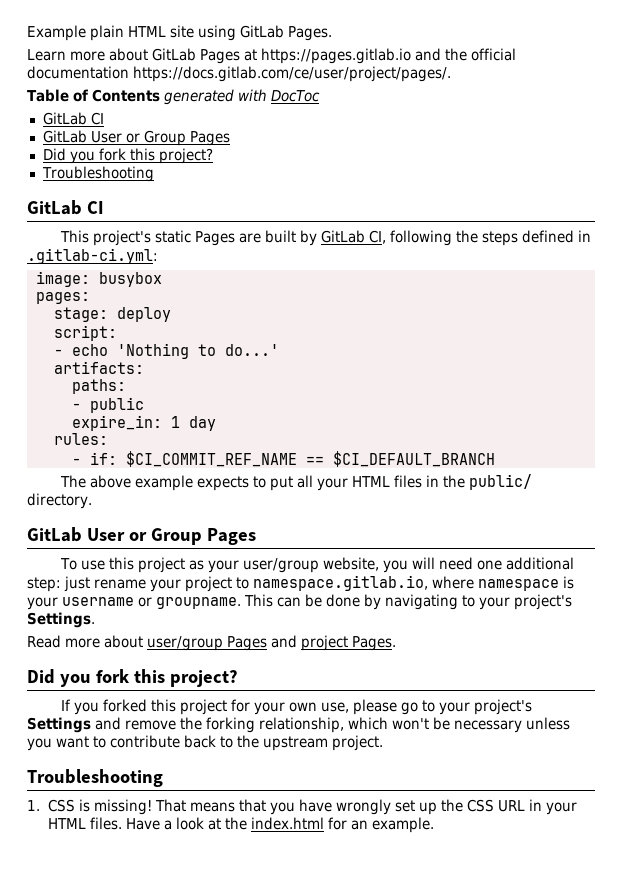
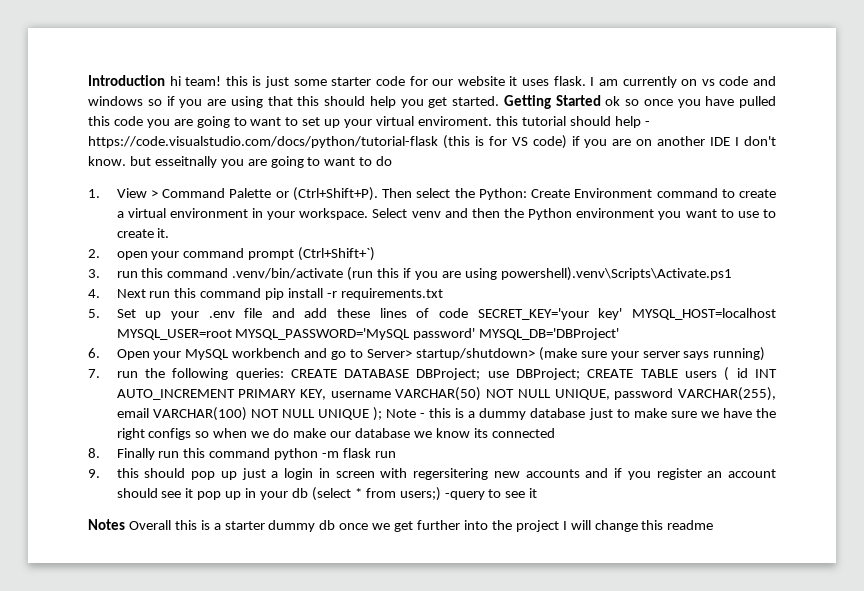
- Example plain HTML site using GitLab Pages.
- Learn more about GitLab Pages at https://pages.gitlab.io and the official documentation https://docs.gitlab.com/ce/user/project/pages/.
- Table of Contents generated with DocToc
- GitLab CI
- GitLab User or Group Pages
- Did you fork this project?
- Troubleshooting
- GitLab CI
- This project's static Pages are built by GitLab CI, following the steps defined in .gitlab-ci.yml:
- image: busybox
- pages:
- stage: deploy
- script:
- - echo 'Nothing to do...'
- artifacts:
- paths:
- - public
- expire_in: 1 day
- rules:
- - if: $CI_COMMIT_REF_NAME == $CI_DEFAULT_BRANCH
- The above example expects to put all your HTML files in the public/ directory.
- GitLab User or Group Pages
- To use this project as your user/group website, you will need one additional step: just rename your project to namespace.gitlab.io, where namespace is your username or groupname. This can be done by navigating to your project's Settings.
- Read more about user/group Pages and project Pages.
- Did you fork this project?
- If you forked this project for your own use, please go to your project's Settings and remove the forking relationship, which won't be necessary unless you want to contribute back to the upstream project.
- Troubleshooting
- 1. CSS is missing! That means that you have wrongly set up the CSS URL in your HTML files. Have a look at the index.html for an example.
+ Introduction hi team! this is just some starter code for our website it uses flask. I am currently on vs code and windows so if you are using that this should help you get started. Getting Started ok so once you have pulled this code you are going to want to set up your virtual enviroment. this tutorial should help - https://code.visualstudio.com/docs/python/tutorial-flask (this is for VS code) if you are on another IDE I don't know. but esseitnally you are going to want to do
+ 1. View > Command Palette or (Ctrl+Shift+P). Then select the Python: Create Environment command to create a virtual environment in your workspace. Select venv and then the Python environment you want to use to create it.
+ 2. open your command prompt (Ctrl+Shift+`)
+ 3. run this command .venv/bin/activate (run this if you are using powershell).venv\Scripts\Activate.ps1
+ 4. Next run this command pip install -r requirements.txt
+ 5. Set up your .env file and add these lines of code SECRET_KEY='your key' MYSQL_HOST=localhost MYSQL_USER=root MYSQL_PASSWORD='MySQL password' MYSQL_DB='DBProject'
+ 6. Open your MySQL workbench and go to Server> startup/shutdown> (make sure your server says running)
+ 7. run the following queries: CREATE DATABASE DBProject; use DBProject; CREATE TABLE users ( id INT AUTO_INCREMENT PRIMARY KEY, username VARCHAR(50) NOT NULL UNIQUE, password VARCHAR(255), email VARCHAR(100) NOT NULL UNIQUE ); Note - this is a dummy database just to make sure we have the right configs so when we do make our database we know its connected
+ 8. Finally run this command python -m flask run
+ 9. this should pop up just a login in screen with regersitering new accounts and if you register an account should see it pop up in your db (select * from users;) -query to see it
+ Notes Overall this is a starter dummy db once we get further into the project I will change this readme

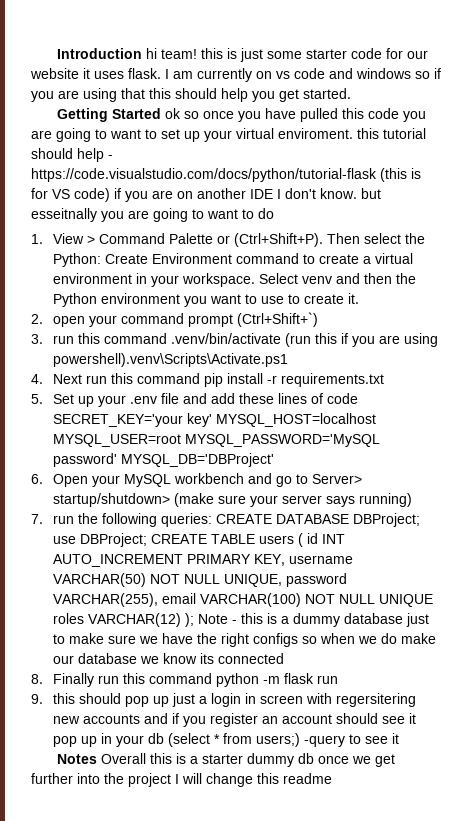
- I am currently on vs code and windows so if you are using that this should help you get started. Getting Started ok so once you have pulled this code you are going to want to set up your virtual enviroment. this tutorial should help - https://code.visualstudio.com/docs/python/tutorial-flask (this is for VS code) if you are on another IDE I don't know. but esseitnally you are going to want to do
+ I am currently on vs code and windows so if you are using that this should help you get started.
+ Getting Started ok so once you have pulled this code you are going to want to set up your virtual enviroment. this tutorial should help - https://code.visualstudio.com/docs/python/tutorial-flask (this is for VS code) if you are on another IDE I don't know. but esseitnally you are going to want to do
- 7. run the following queries: CREATE DATABASE DBProject; use DBProject; CREATE TABLE users ( id INT AUTO_INCREMENT PRIMARY KEY, username VARCHAR(50) NOT NULL UNIQUE, password VARCHAR(255), email VARCHAR(100) NOT NULL UNIQUE ); Note - this is a dummy database just to make sure we have the right configs so when we do make our database we know its connected
+ 7. run the following queries: CREATE DATABASE DBProject; use DBProject; CREATE TABLE users ( id INT AUTO_INCREMENT PRIMARY KEY, username VARCHAR(50) NOT NULL UNIQUE, password VARCHAR(255), email VARCHAR(100) NOT NULL UNIQUE roles VARCHAR(12) ); Note - this is a dummy database just to make sure we have the right configs so when we do make our database we know its connected

